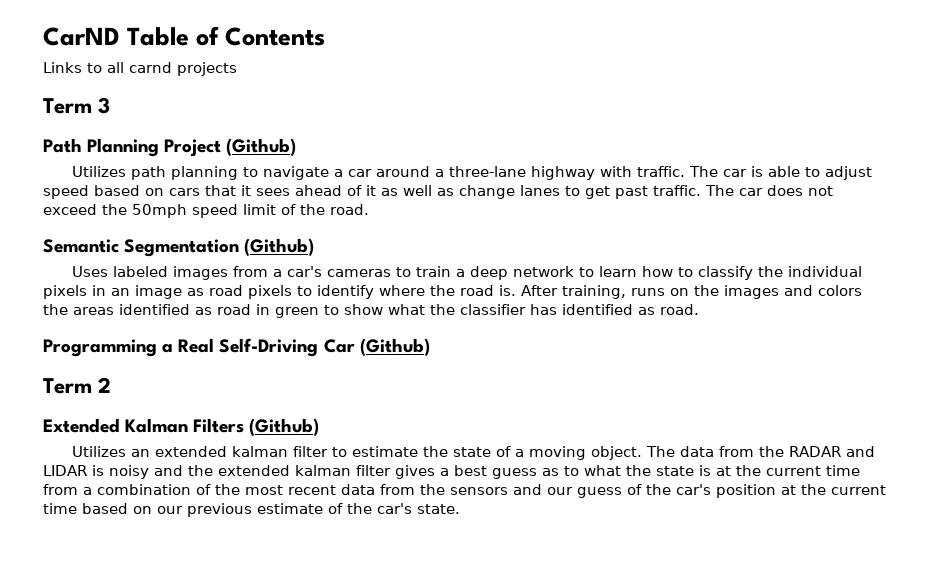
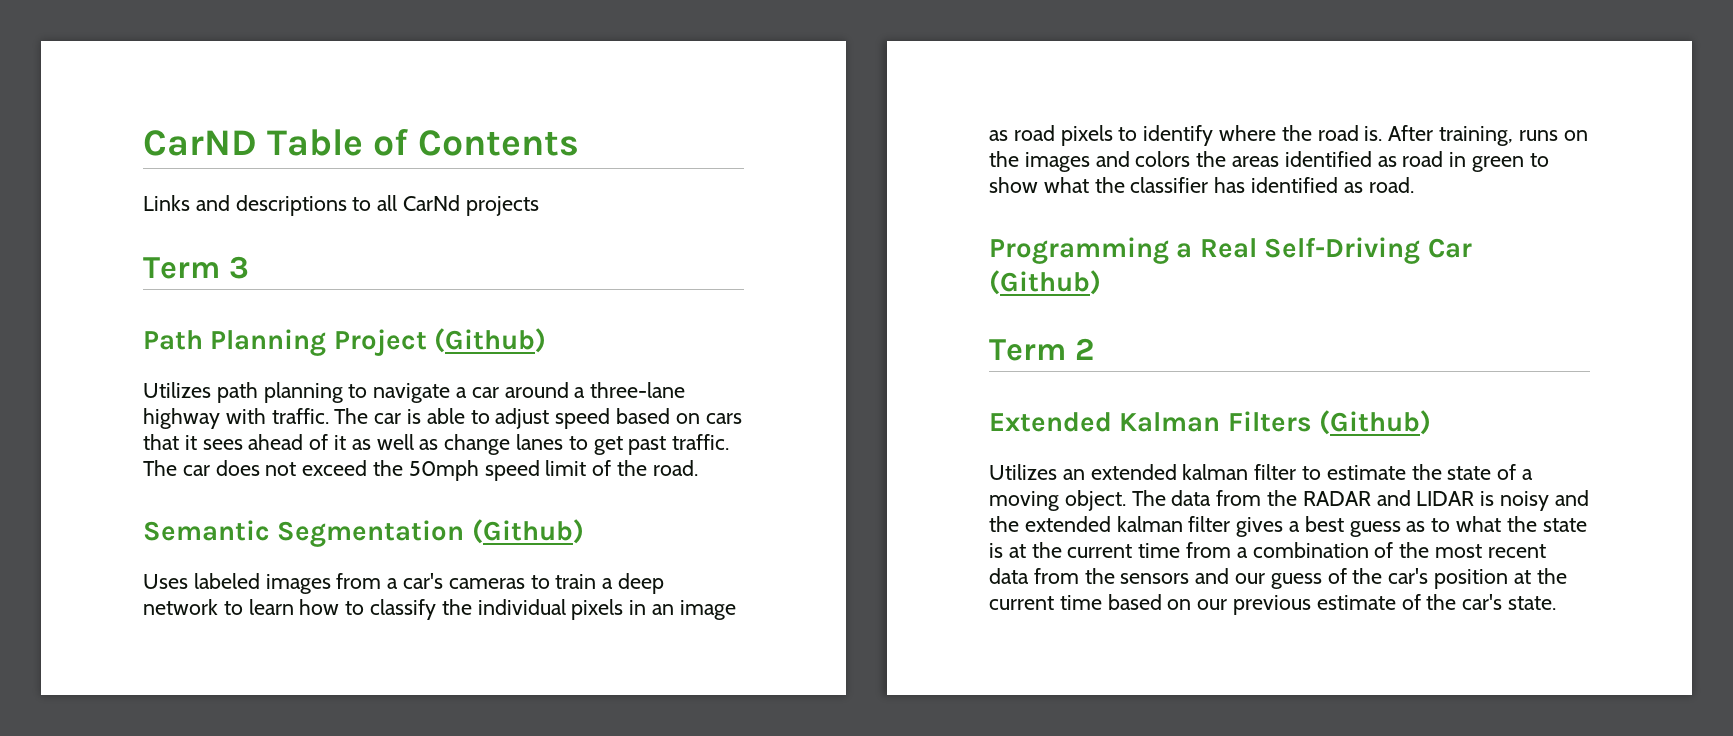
- Links to all carnd projects
+ Links and descriptions to all CarNd projects

